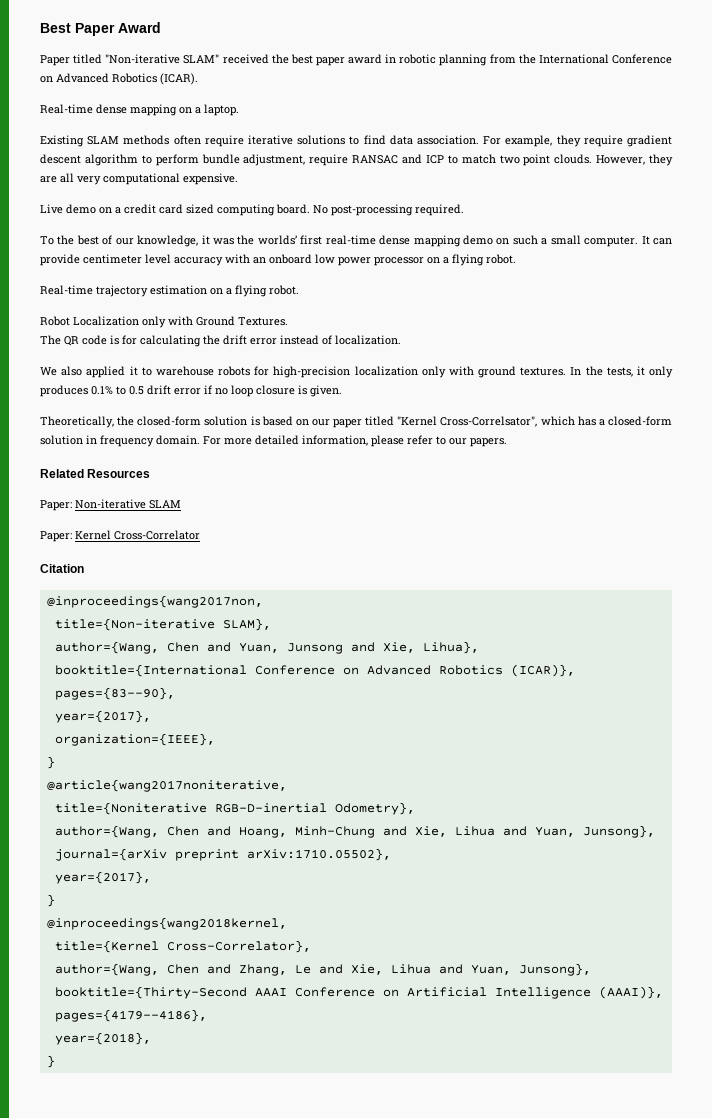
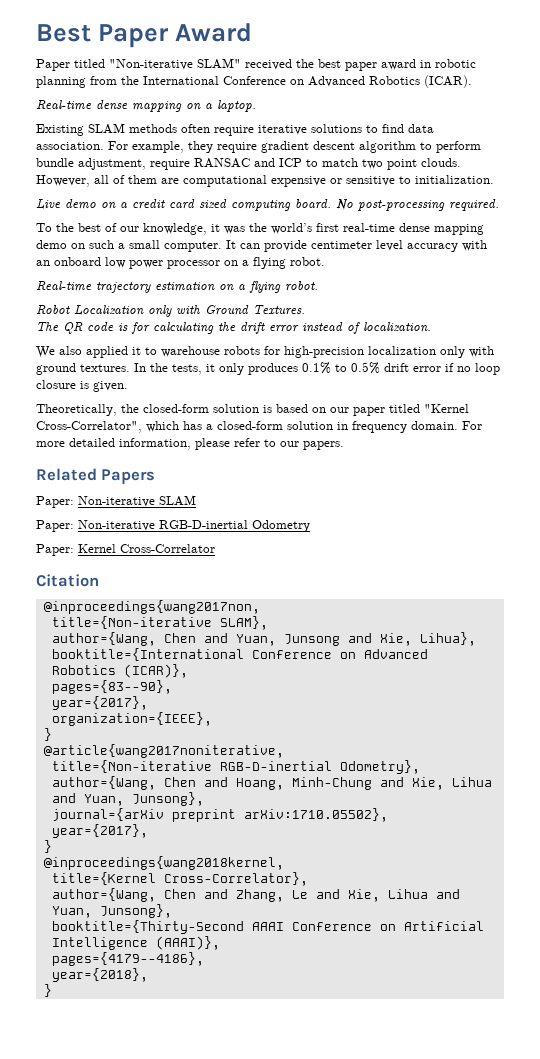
- However, they are all very computational expensive.
+ However, all of them are computational expensive or sensitive to initialization.
- To the best of our knowledge, it was the worlds’ first real-time dense mapping demo on such a small computer.
+ To the best of our knowledge, it was the world’s first real-time dense mapping demo on such a small computer.
- In the tests, it only produces 0.1% to 0.5 drift error if no loop closure is given.
+ In the tests, it only produces 0.1% to 0.5% drift error if no loop closure is given.
- Theoretically, the closed-form solution is based on our paper titled "Kernel Cross-Correlsator", which has a closed-form solution in frequency domain.
+ Theoretically, the closed-form solution is based on our paper titled "Kernel Cross-Correlator", which has a closed-form solution in frequency domain.
- Related Resources
+ Related Papers
+ Paper: Non-iterative RGB-D-inertial Odometry
- title={Noniterative RGB-D-inertial Odometry},
+ title={Non-iterative RGB-D-inertial Odometry},

